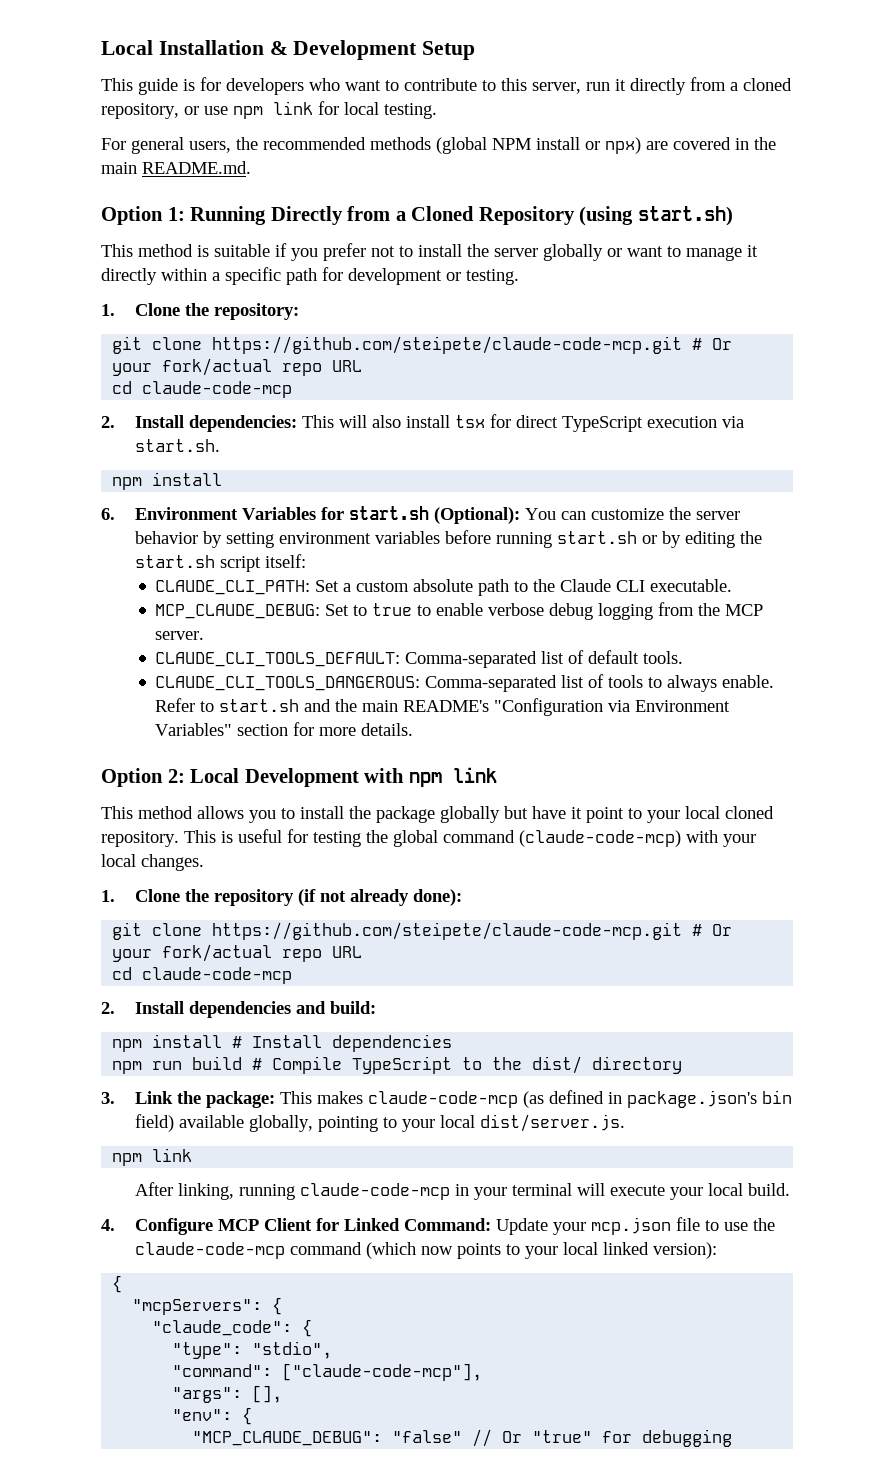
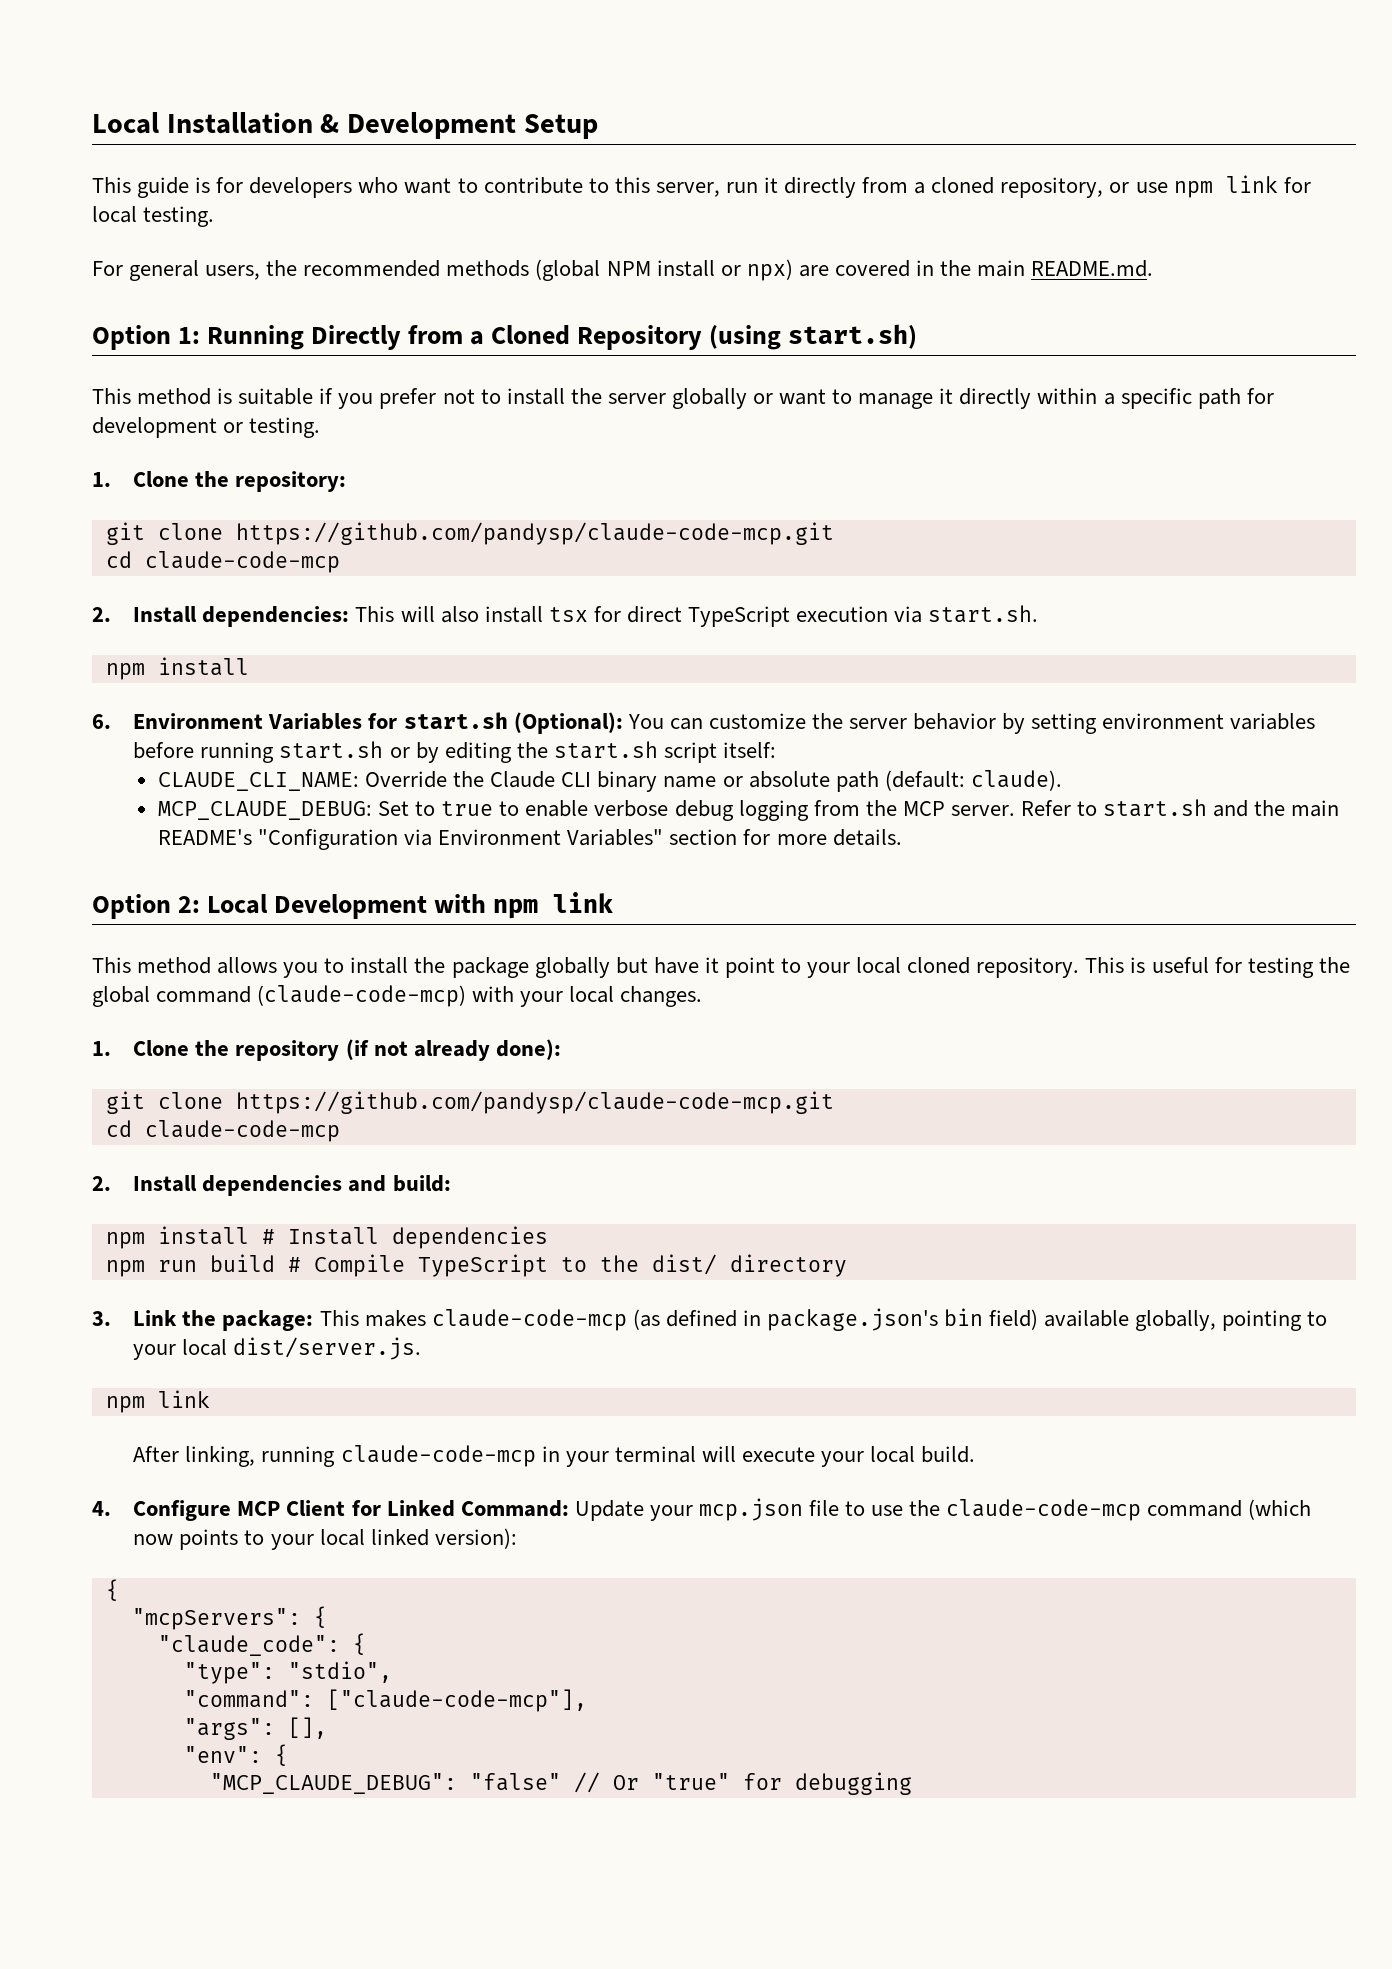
  1. Clone the repository:
- git clone https://github.com/steipete/claude-code-mcp.git # Or your fork/actual repo URL
+ git clone https://github.com/pandysp/claude-code-mcp.git
- CLAUDE_CLI_PATH: Set a custom absolute path to the Claude CLI executable.
+ CLAUDE_CLI_NAME: Override the Claude CLI binary name or absolute path (default: claude).
- MCP_CLAUDE_DEBUG: Set to true to enable verbose debug logging from the MCP server.
- CLAUDE_CLI_TOOLS_DEFAULT: Comma-separated list of default tools.
- CLAUDE_CLI_TOOLS_DANGEROUS: Comma-separated list of tools to always enable. Refer to start.sh and the main README's "Configuration via Environment Variables" section for more details.
+ MCP_CLAUDE_DEBUG: Set to true to enable verbose debug logging from the MCP server. Refer to start.sh and the main README's "Configuration via Environment Variables" section for more details.
  1. Clone the repository (if not already done):
- git clone https://github.com/steipete/claude-code-mcp.git # Or your fork/actual repo URL
+ git clone https://github.com/pandysp/claude-code-mcp.git

